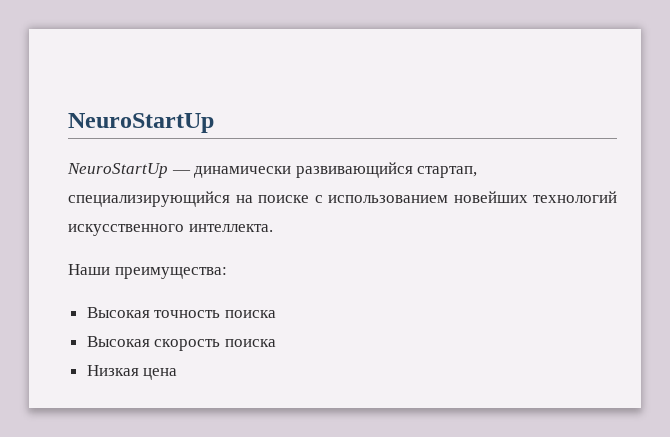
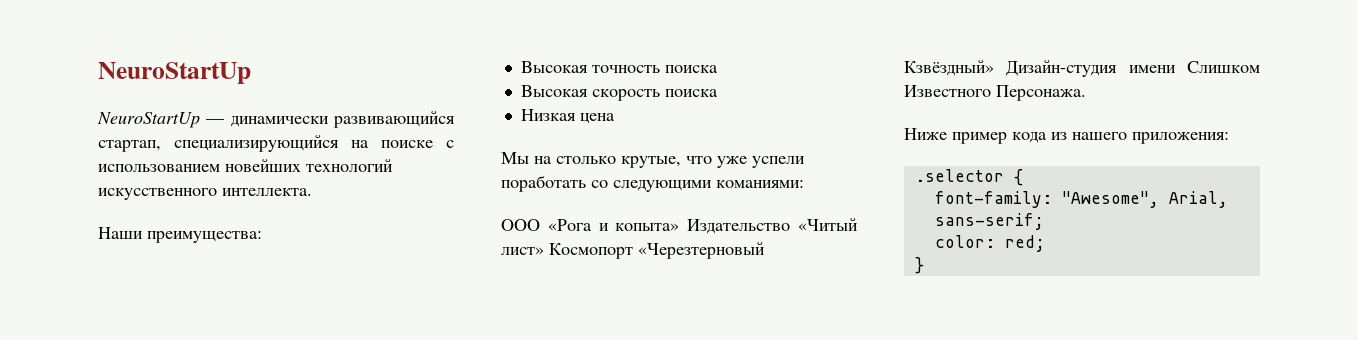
+ Мы на столько крутые, что уже успели поработать со следующими команиями:
+ ООО «Рога и копыта» Издательство «Читый лист» Космопорт «Черезтерновый Кзвёздный» Дизайн-студия имени Слишком Известного Персонажа.
+ Ниже пример кода из нашего приложения:
+ .selector {
+ font-family: "Awesome", Arial, sans-serif;
+ color: red;
+ }

